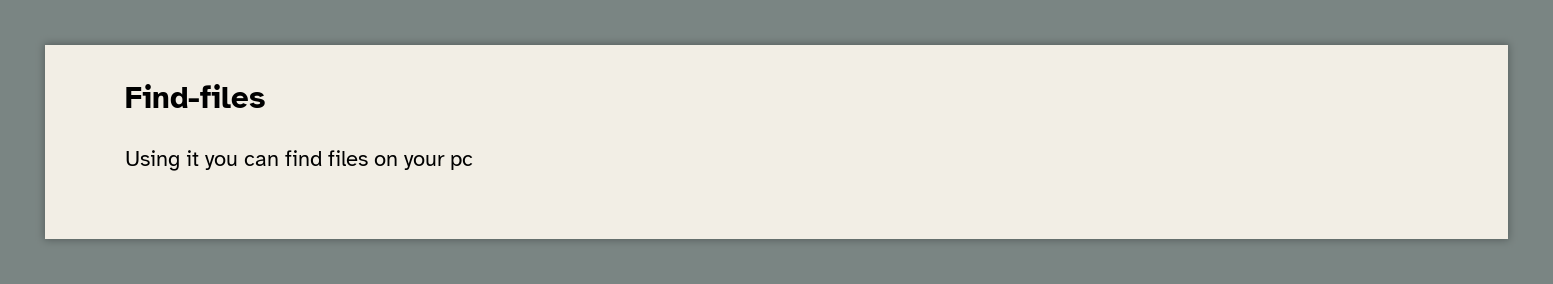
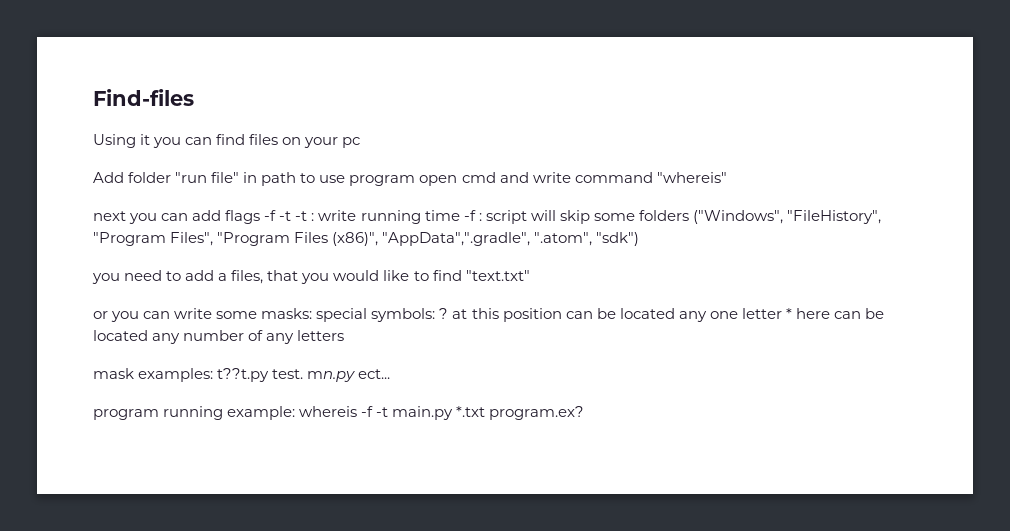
+ Add folder "run file" in path to use program open cmd and write command "whereis"
+ next you can add flags -f -t -t : write running time -f : script will skip some folders ("Windows", "FileHistory", "Program Files", "Program Files (x86)", "AppData",".gradle", ".atom", "sdk")
+ you need to add a files, that you would like to find "text.txt"
+ or you can write some masks: special symbols: ? at this position can be located any one letter * here can be located any number of any letters
+ mask examples: t??t.py test. mn.py ect...
+ program running example: whereis -f -t main.py *.txt program.ex?

